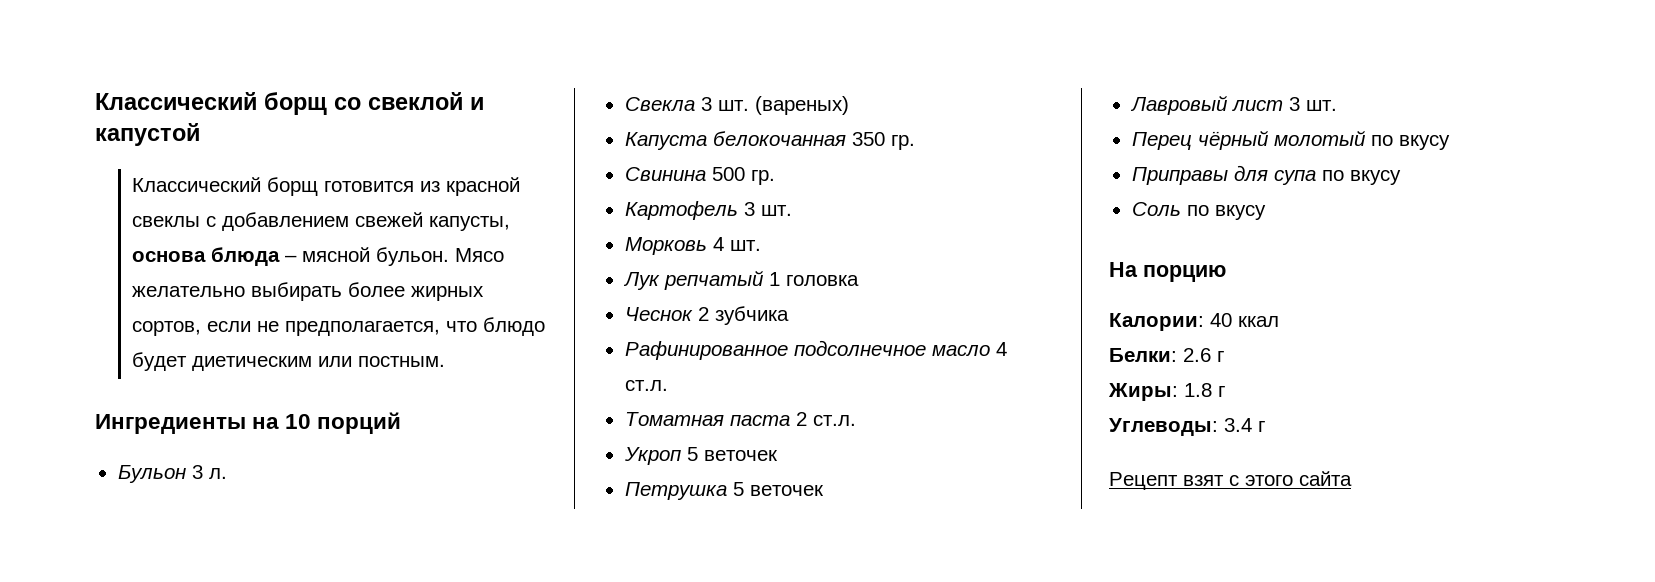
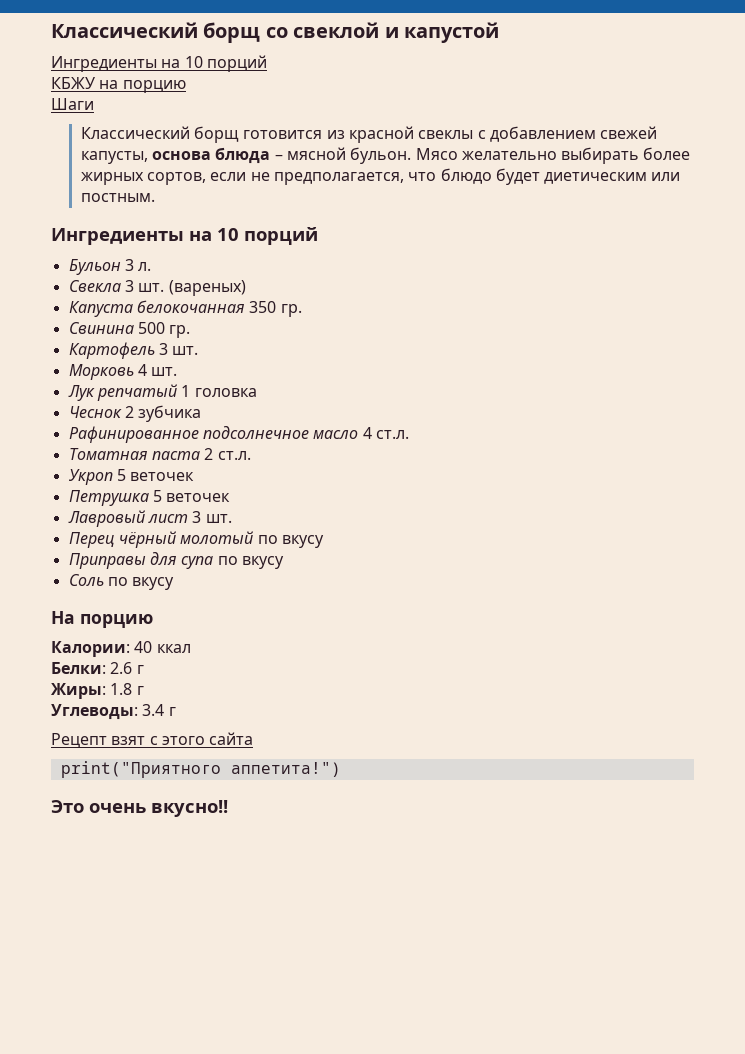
  Классический борщ со свеклой и капустой
+ Ингредиенты на 10 порций
+ КБЖУ на порцию
+ Шаги
+ print("Приятного аппетита!")
+ Это очень вкусно!!

